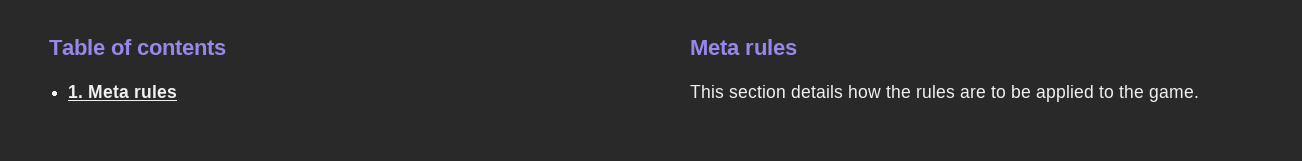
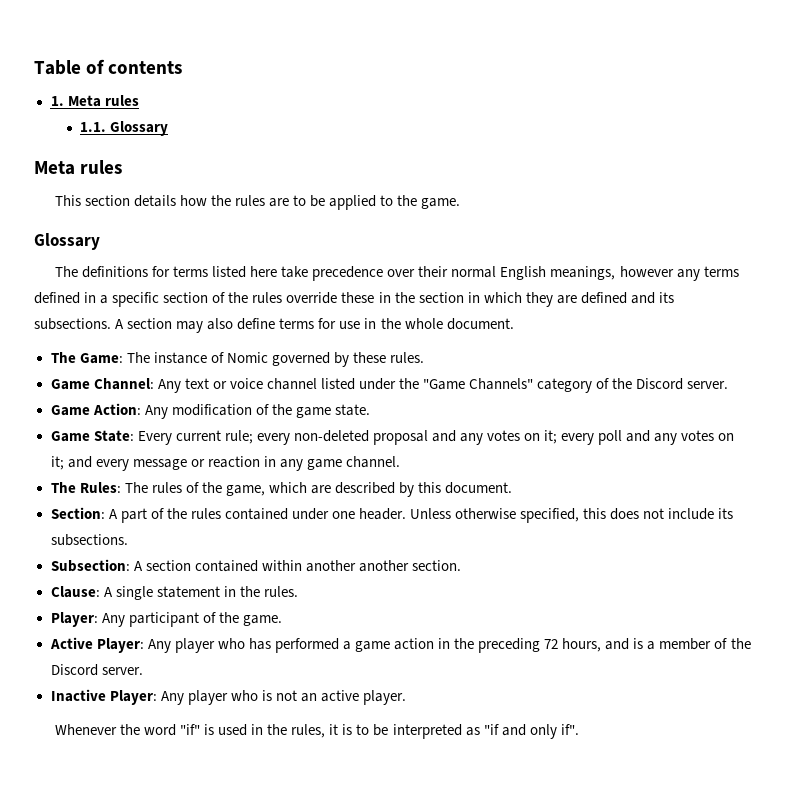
+ 1.1. Glossary
  This section details how the rules are to be applied to the game.
+ Glossary
+ The definitions for terms listed here take precedence over their normal English meanings, however any terms defined in a specific section of the rules override these in the section in which they are defined and its subsections. A section may also define terms for use in the whole document.
+ The Game: The instance of Nomic governed by these rules.
+ Game Channel: Any text or voice channel listed under the "Game Channels" category of the Discord server.
+ Game Action: Any modification of the game state.
+ Game State: Every current rule; every non-deleted proposal and any votes on it; every poll and any votes on it; and every message or reaction in any game channel.
+ The Rules: The rules of the game, which are described by this document.
+ Section: A part of the rules contained under one header. Unless otherwise specified, this does not include its subsections.
+ Subsection: A section contained within another another section.
+ Clause: A single statement in the rules.
+ Player: Any participant of the game.
+ Active Player: Any player who has performed a game action in the preceding 72 hours, and is a member of the Discord server.
+ Inactive Player: Any player who is not an active player.
+ Whenever the word "if" is used in the rules, it is to be interpreted as "if and only if".

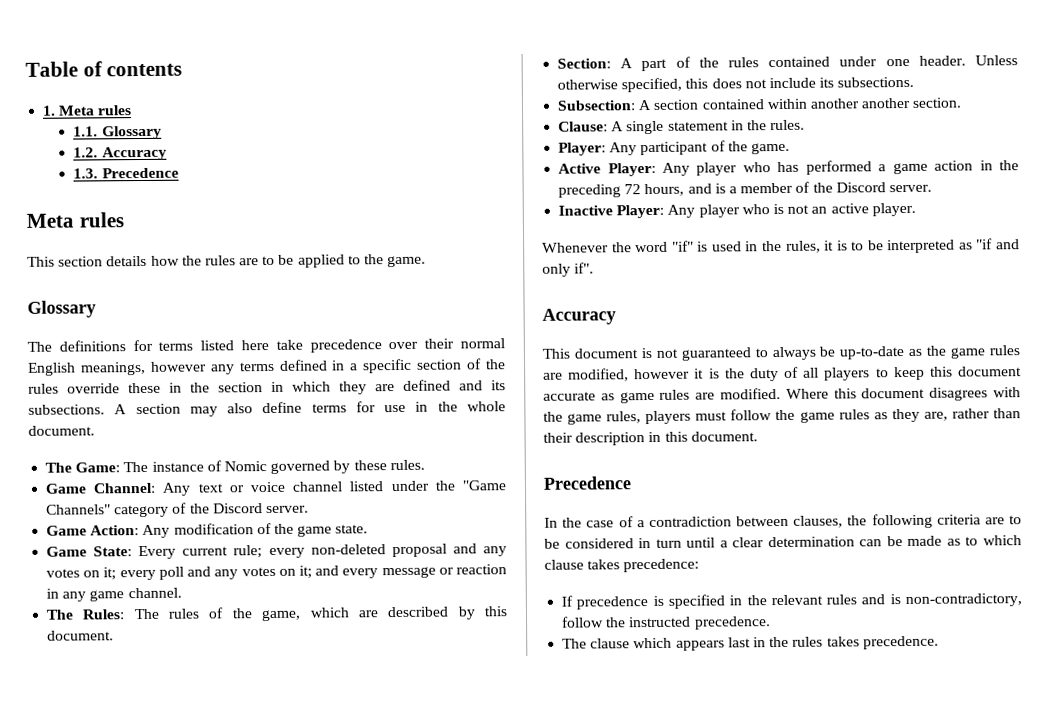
+ 1.2. Accuracy
+ 1.3. Precedence
  Whenever the word "if" is used in the rules, it is to be interpreted as "if and only if".
+ Accuracy
+ This document is not guaranteed to always be up-to-date as the game rules are modified, however it is the duty of all players to keep this document accurate as game rules are modified. Where this document disagrees with the game rules, players must follow the game rules as they are, rather than their description in this document.
+ Precedence
+ In the case of a contradiction between clauses, the following criteria are to be considered in turn until a clear determination can be made as to which clause takes precedence:
+ If precedence is specified in the relevant rules and is non-contradictory, follow the instructed precedence.
+ The clause which appears last in the rules takes precedence.

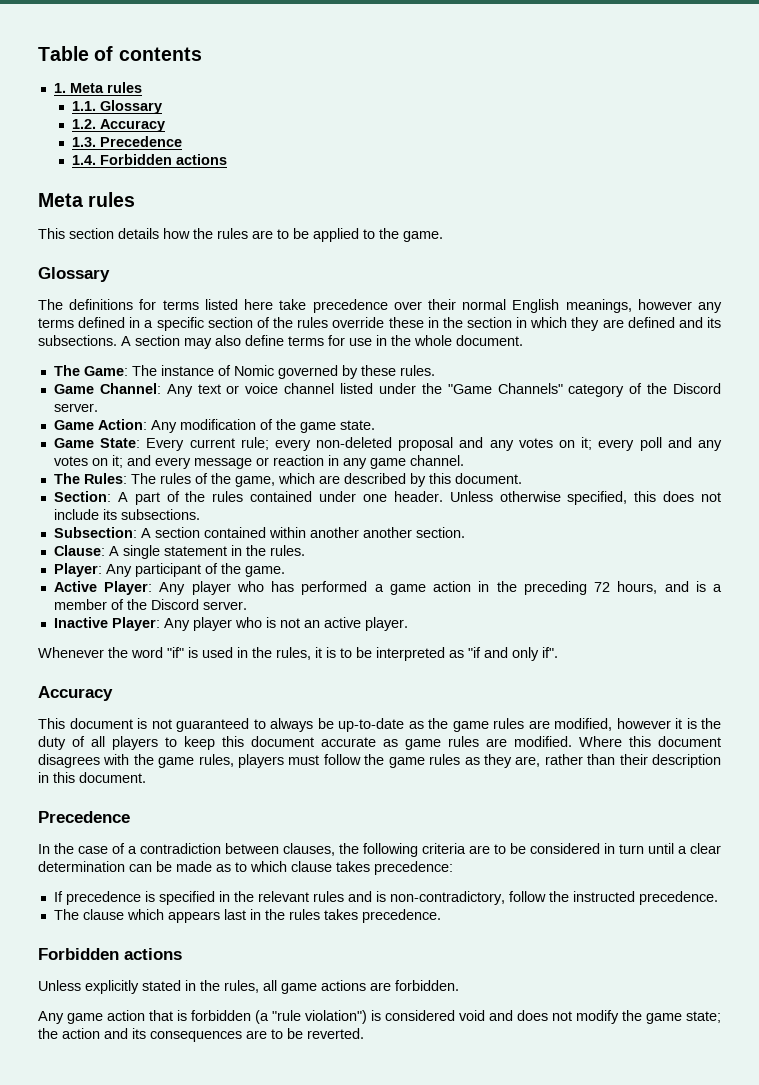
+ 1.4. Forbidden actions
  The clause which appears last in the rules takes precedence.
+ Forbidden actions
+ Unless explicitly stated in the rules, all game actions are forbidden.
+ Any game action that is forbidden (a "rule violation") is considered void and does not modify the game state; the action and its consequences are to be reverted.

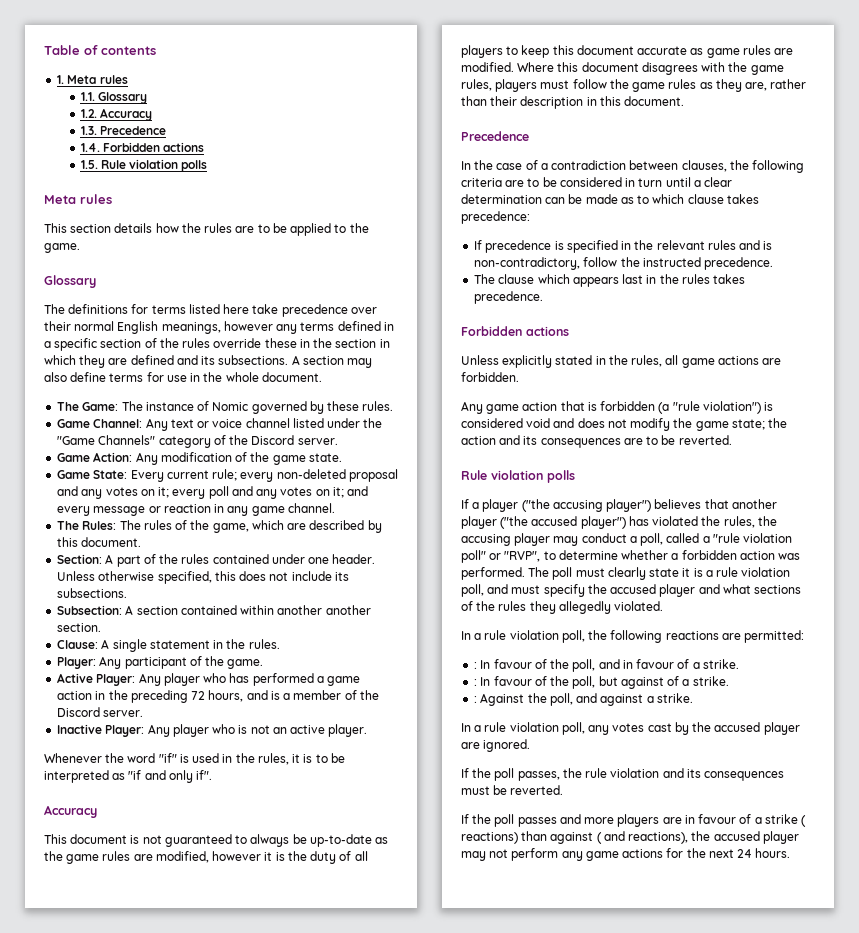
+ 1.5. Rule violation polls
  Any game action that is forbidden (a "rule violation") is considered void and does not modify the game state; the action and its consequences are to be reverted.
+ Rule violation polls
+ If a player ("the accusing player") believes that another player ("the accused player") has violated the rules, the accusing player may conduct a poll, called a "rule violation poll" or "RVP", to determine whether a forbidden action was performed. The poll must clearly state it is a rule violation poll, and must specify the accused player and what sections of the rules they allegedly violated.
+ In a rule violation poll, the following reactions are permitted:
+ : In favour of the poll, and in favour of a strike.
+ : In favour of the poll, but against of a strike.
+ : Against the poll, and against a strike.
+ In a rule violation poll, any votes cast by the accused player are ignored.
+ If the poll passes, the rule violation and its consequences must be reverted.
+ If the poll passes and more players are in favour of a strike ( reactions) than against ( and reactions), the accused player may not perform any game actions for the next 24 hours.

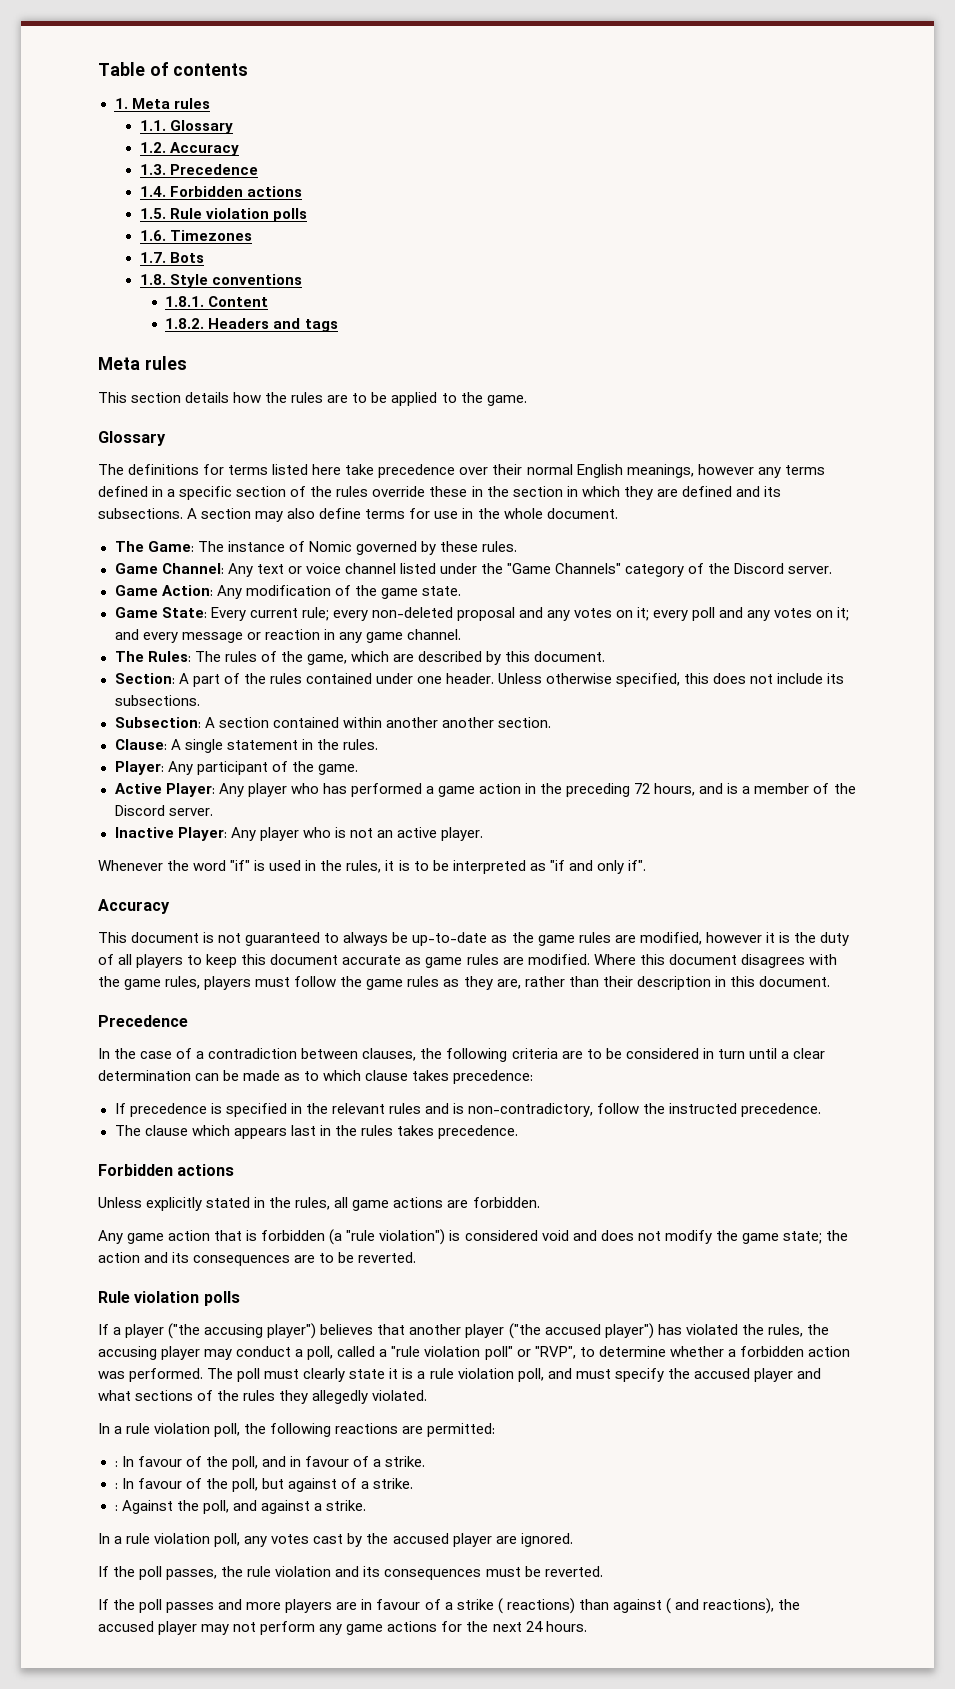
+ 1.6. Timezones
+ 1.7. Bots
+ 1.8. Style conventions
+ 1.8.1. Content
+ 1.8.2. Headers and tags

